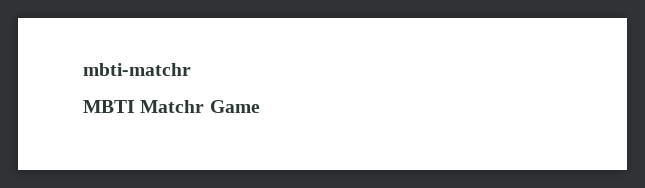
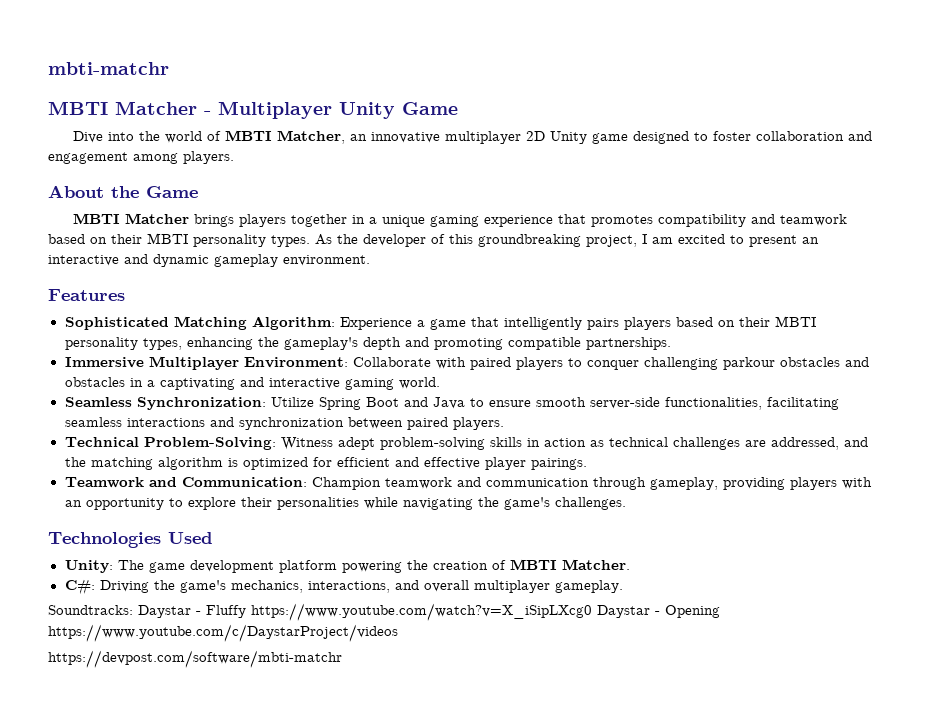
- MBTI Matchr Game
+ MBTI Matcher - Multiplayer Unity Game
+ Dive into the world of MBTI Matcher, an innovative multiplayer 2D Unity game designed to foster collaboration and engagement among players.
+ About the Game
+ MBTI Matcher brings players together in a unique gaming experience that promotes compatibility and teamwork based on their MBTI personality types. As the developer of this groundbreaking project, I am excited to present an interactive and dynamic gameplay environment.
+ Features
+ Sophisticated Matching Algorithm: Experience a game that intelligently pairs players based on their MBTI personality types, enhancing the gameplay's depth and promoting compatible partnerships.
+ Immersive Multiplayer Environment: Collaborate with paired players to conquer challenging parkour obstacles and obstacles in a captivating and interactive gaming world.
+ Seamless Synchronization: Utilize Spring Boot and Java to ensure smooth server-side functionalities, facilitating seamless interactions and synchronization between paired players.
+ Technical Problem-Solving: Witness adept problem-solving skills in action as technical challenges are addressed, and the matching algorithm is optimized for efficient and effective player pairings.
+ Teamwork and Communication: Champion teamwork and communication through gameplay, providing players with an opportunity to explore their personalities while navigating the game's challenges.
+ Technologies Used
+ Unity: The game development platform powering the creation of MBTI Matcher.
+ C#: Driving the game's mechanics, interactions, and overall multiplayer gameplay.
+ Soundtracks: Daystar - Fluffy https://www.youtube.com/watch?v=X_iSipLXcg0 Daystar - Opening https://www.youtube.com/c/DaystarProject/videos
+ https://devpost.com/software/mbti-matchr

